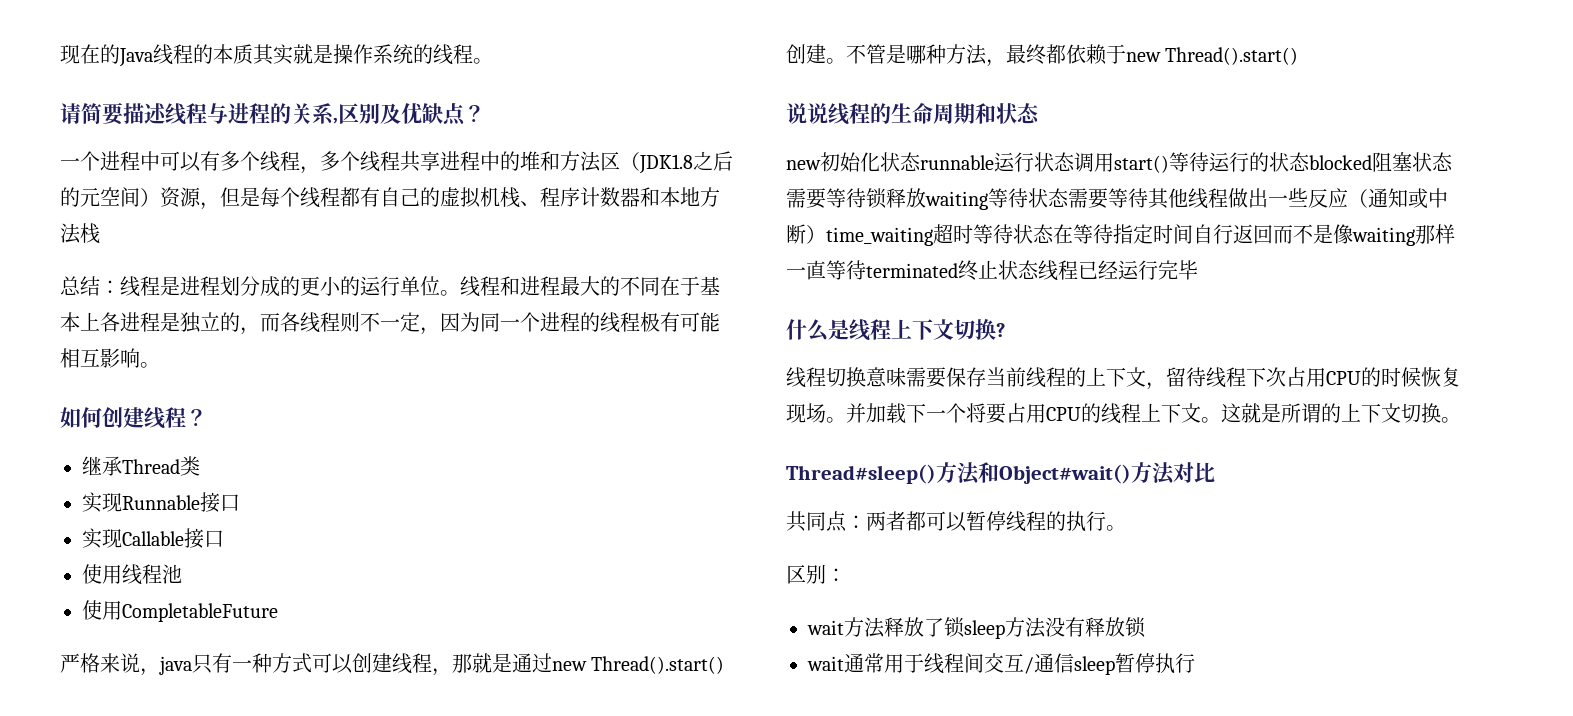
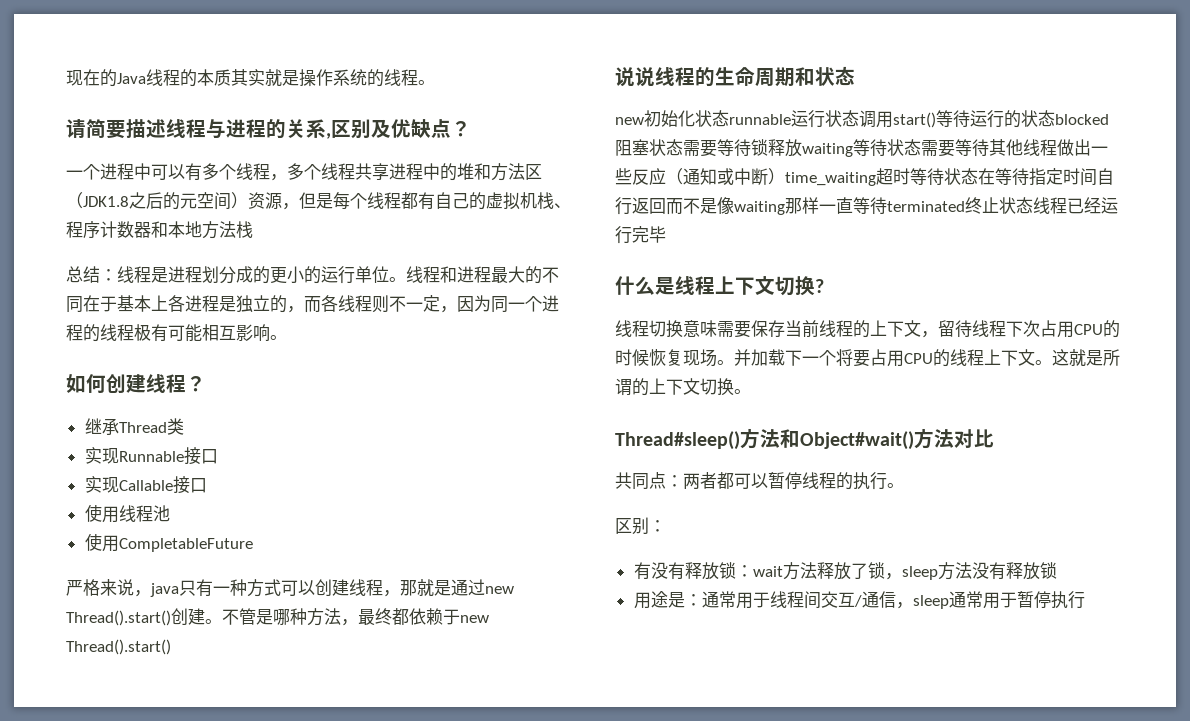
- wait方法释放了锁sleep方法没有释放锁
+ 有没有释放锁：wait方法释放了锁，sleep方法没有释放锁
- wait通常用于线程间交互/通信sleep暂停执行
+ 用途是：通常用于线程间交互/通信，sleep通常用于暂停执行

